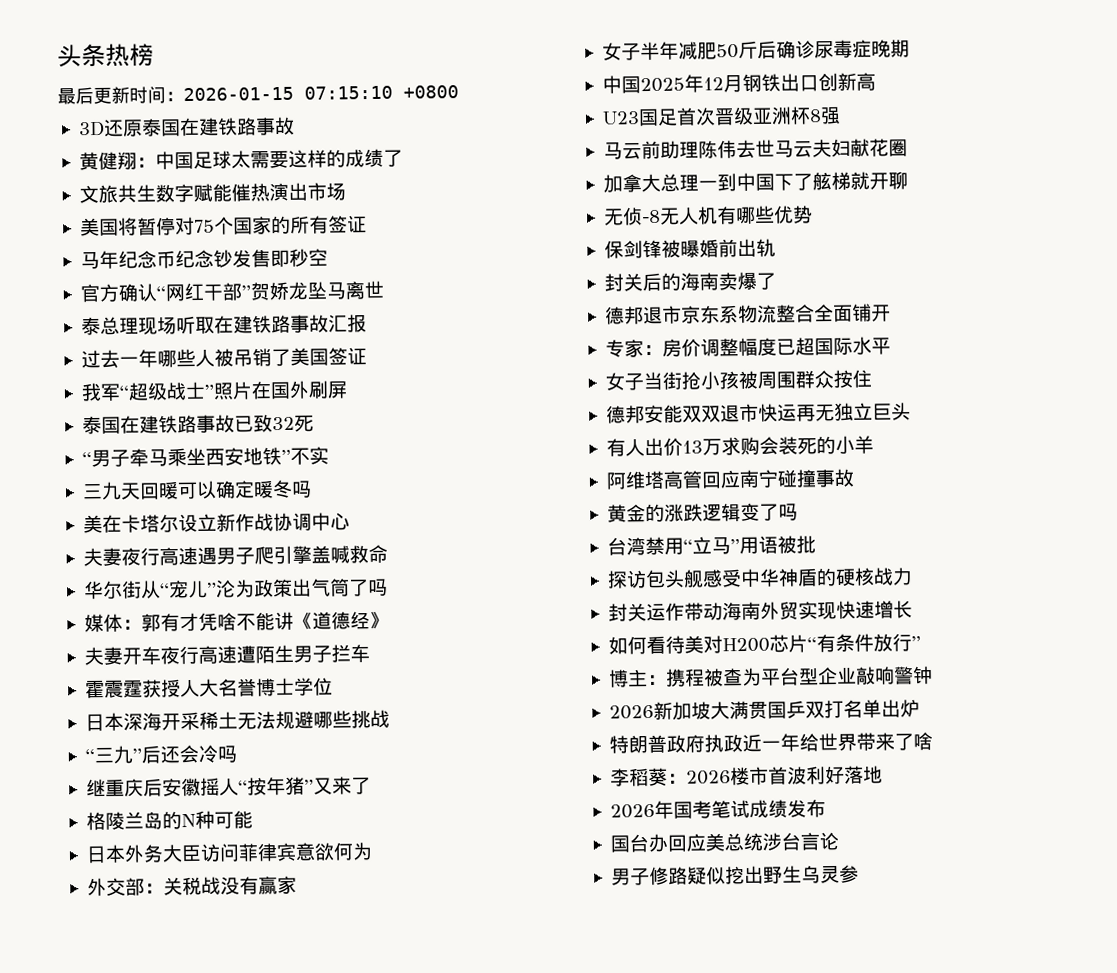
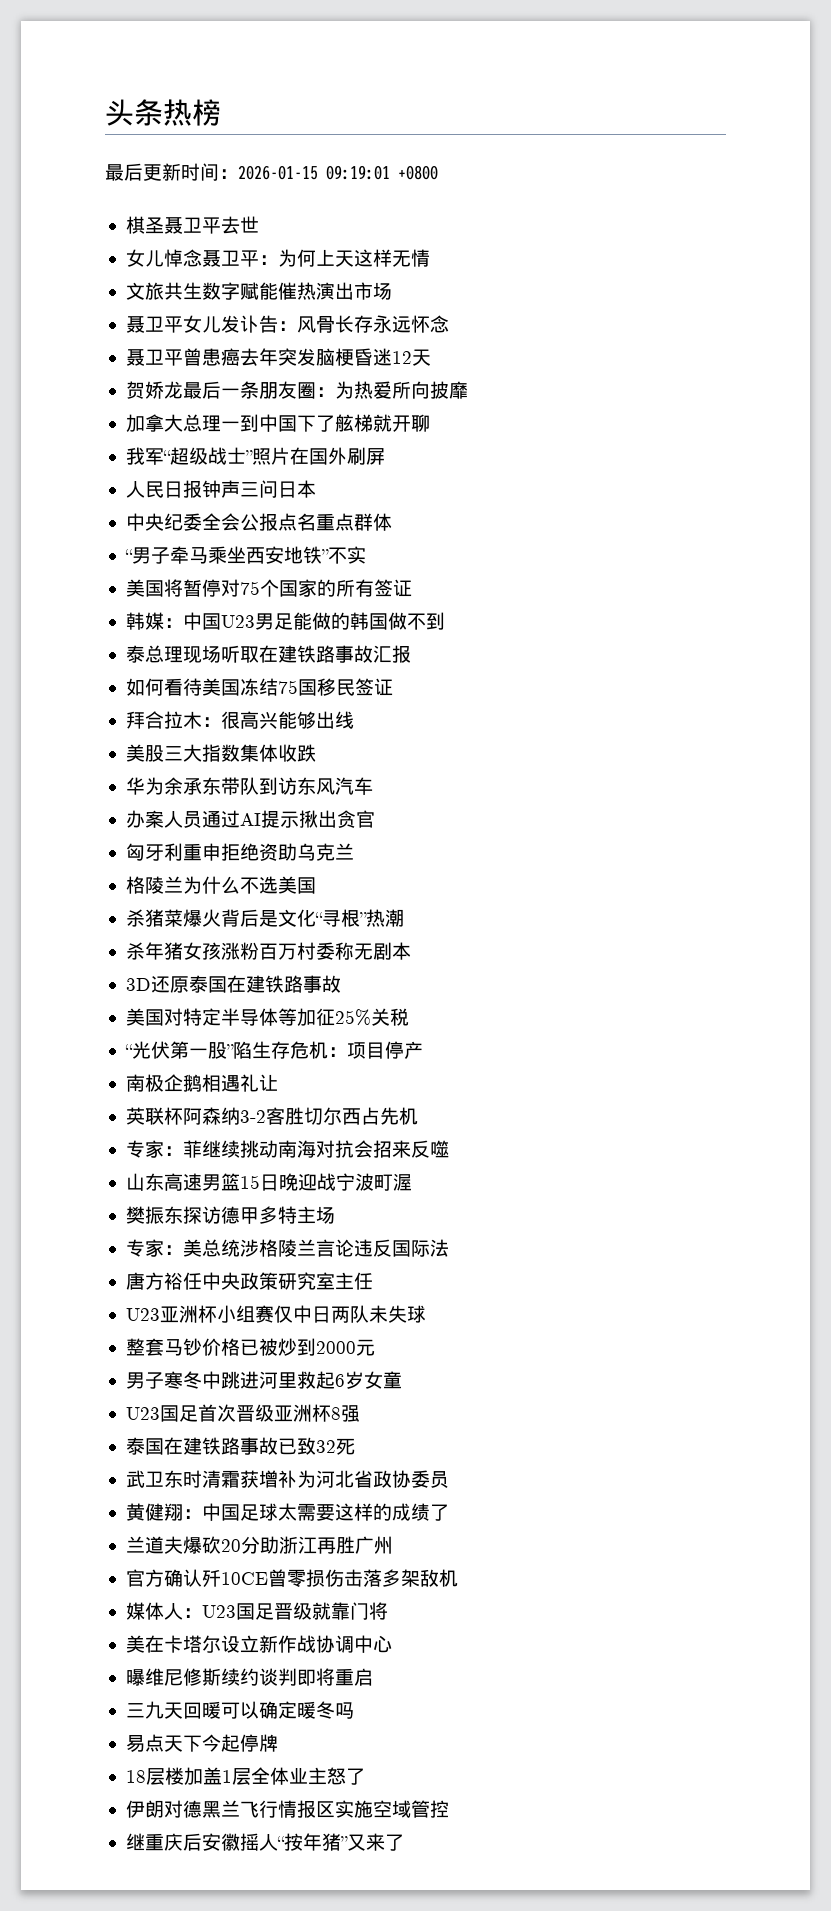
- 最后更新时间：2026-01-15 07:15:10 +0800
+ 最后更新时间：2026-01-15 09:19:01 +0800
+ 棋圣聂卫平去世
+ 女儿悼念聂卫平：为何上天这样无情
+ 文旅共生数字赋能催热演出市场
+ 聂卫平女儿发讣告：风骨长存永远怀念
+ 聂卫平曾患癌去年突发脑梗昏迷12天
+ 贺娇龙最后一条朋友圈：为热爱所向披靡
+ 加拿大总理一到中国下了舷梯就开聊
+ 我军“超级战士”照片在国外刷屏
+ 人民日报钟声三问日本
+ 中央纪委全会公报点名重点群体
+ “男子牵马乘坐西安地铁”不实
+ 美国将暂停对75个国家的所有签证
+ 韩媒：中国U23男足能做的韩国做不到
+ 泰总理现场听取在建铁路事故汇报
+ 如何看待美国冻结75国移民签证
+ 拜合拉木：很高兴能够出线
+ 美股三大指数集体收跌
+ 华为余承东带队到访东风汽车
+ 办案人员通过AI提示揪出贪官
+ 匈牙利重申拒绝资助乌克兰
+ 格陵兰为什么不选美国
+ 杀猪菜爆火背后是文化“寻根”热潮
+ 杀年猪女孩涨粉百万村委称无剧本
+ 美国对特定半导体等加征25%关税
+ “光伏第一股”陷生存危机：项目停产
+ 南极企鹅相遇礼让
+ 英联杯阿森纳3-2客胜切尔西占先机
+ 专家：菲继续挑动南海对抗会招来反噬
+ 山东高速男篮15日晚迎战宁波町渥
+ 樊振东探访德甲多特主场
+ 专家：美总统涉格陵兰言论违反国际法
+ 唐方裕任中央政策研究室主任
+ U23亚洲杯小组赛仅中日两队未失球
+ 整套马钞价格已被炒到2000元
+ 男子寒冬中跳进河里救起6岁女童
+ U23国足首次晋级亚洲杯8强
+ 泰国在建铁路事故已致32死
+ 武卫东时清霜获增补为河北省政协委员
- 文旅共生数字赋能催热演出市场
- 美国将暂停对75个国家的所有签证
- 马年纪念币纪念钞发售即秒空
- 官方确认“网红干部”贺娇龙坠马离世
- 泰总理现场听取在建铁路事故汇报
- 过去一年哪些人被吊销了美国签证
- 我军“超级战士”照片在国外刷屏
- 泰国在建铁路事故已致32死
- “男子牵马乘坐西安地铁”不实
- 三九天回暖可以确定暖冬吗
+ 兰道夫爆砍20分助浙江再胜广州
+ 官方确认歼10CE曾零损伤击落多架敌机
+ 媒体人：U23国足晋级就靠门将
- 夫妻夜行高速遇男子爬引擎盖喊救命
- 华尔街从“宠儿”沦为政策出气筒了吗
- 媒体：郭有才凭啥不能讲《道德经》
- 夫妻开车夜行高速遭陌生男子拦车
- 霍震霆获授人大名誉博士学位
- 日本深海开采稀土无法规避哪些挑战
- “三九”后还会冷吗
+ 曝维尼修斯续约谈判即将重启
+ 三九天回暖可以确定暖冬吗
+ 易点天下今起停牌
+ 18层楼加盖1层全体业主怒了
+ 伊朗对德黑兰飞行情报区实施空域管控
- 格陵兰岛的N种可能
- 日本外务大臣访问菲律宾意欲何为
- 外交部：关税战没有赢家
- 女子半年减肥50斤后确诊尿毒症晚期
- 中国2025年12月钢铁出口创新高
- U23国足首次晋级亚洲杯8强
- 马云前助理陈伟去世马云夫妇献花圈
- 加拿大总理一到中国下了舷梯就开聊
- 无侦-8无人机有哪些优势
- 保剑锋被曝婚前出轨
- 封关后的海南卖爆了
- 德邦退市京东系物流整合全面铺开
- 专家：房价调整幅度已超国际水平
- 女子当街抢小孩被周围群众按住
- 德邦安能双双退市快运再无独立巨头
- 有人出价13万求购会装死的小羊
- 阿维塔高管回应南宁碰撞事故
- 黄金的涨跌逻辑变了吗
- 台湾禁用“立马”用语被批
- 探访包头舰感受中华神盾的硬核战力
- 封关运作带动海南外贸实现快速增长
- 如何看待美对H200芯片“有条件放行”
- 博主：携程被查为平台型企业敲响警钟
- 2026新加坡大满贯国乒双打名单出炉
- 特朗普政府执政近一年给世界带来了啥
- 李稻葵：2026楼市首波利好落地
- 2026年国考笔试成绩发布
- 国台办回应美总统涉台言论
- 男子修路疑似挖出野生乌灵参

